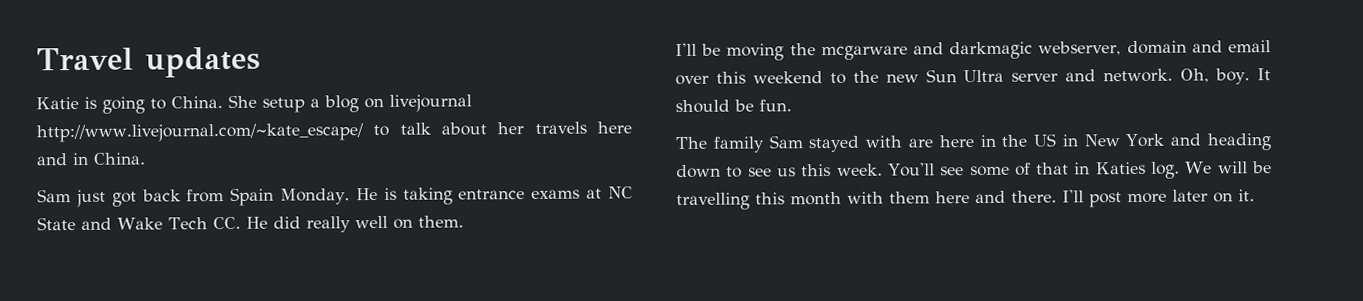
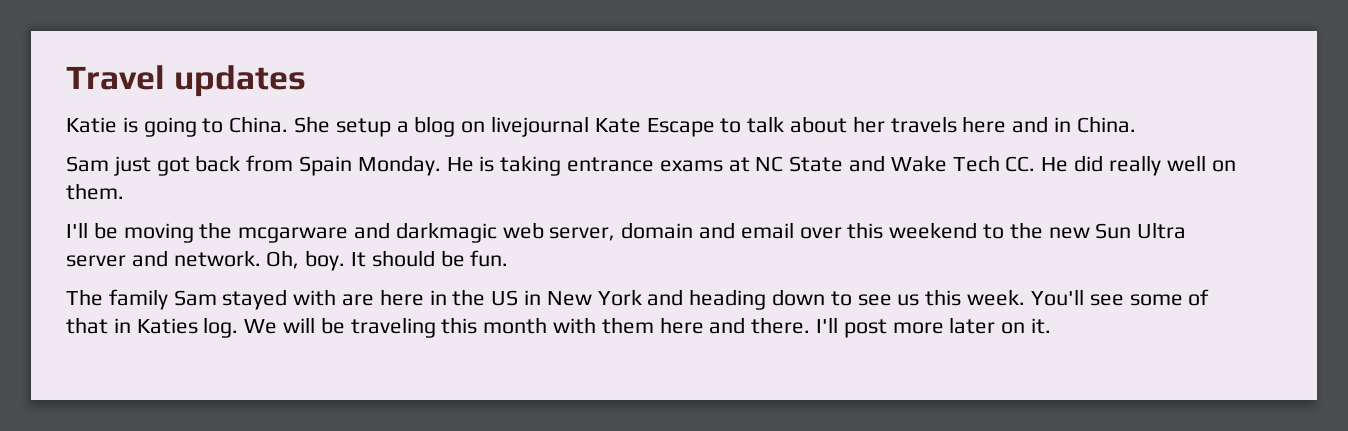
- She setup a blog on livejournal http://www.livejournal.com/~kate_escape/ to talk about her travels here and in China.
+ She setup a blog on livejournal Kate Escape to talk about her travels here and in China.
- I'll be moving the mcgarware and darkmagic webserver, domain and email over this weekend to the new Sun Ultra server and network.
+ I'll be moving the mcgarware and darkmagic web server, domain and email over this weekend to the new Sun Ultra server and network.
- We will be travelling this month with them here and there.
+ We will be traveling this month with them here and there.

